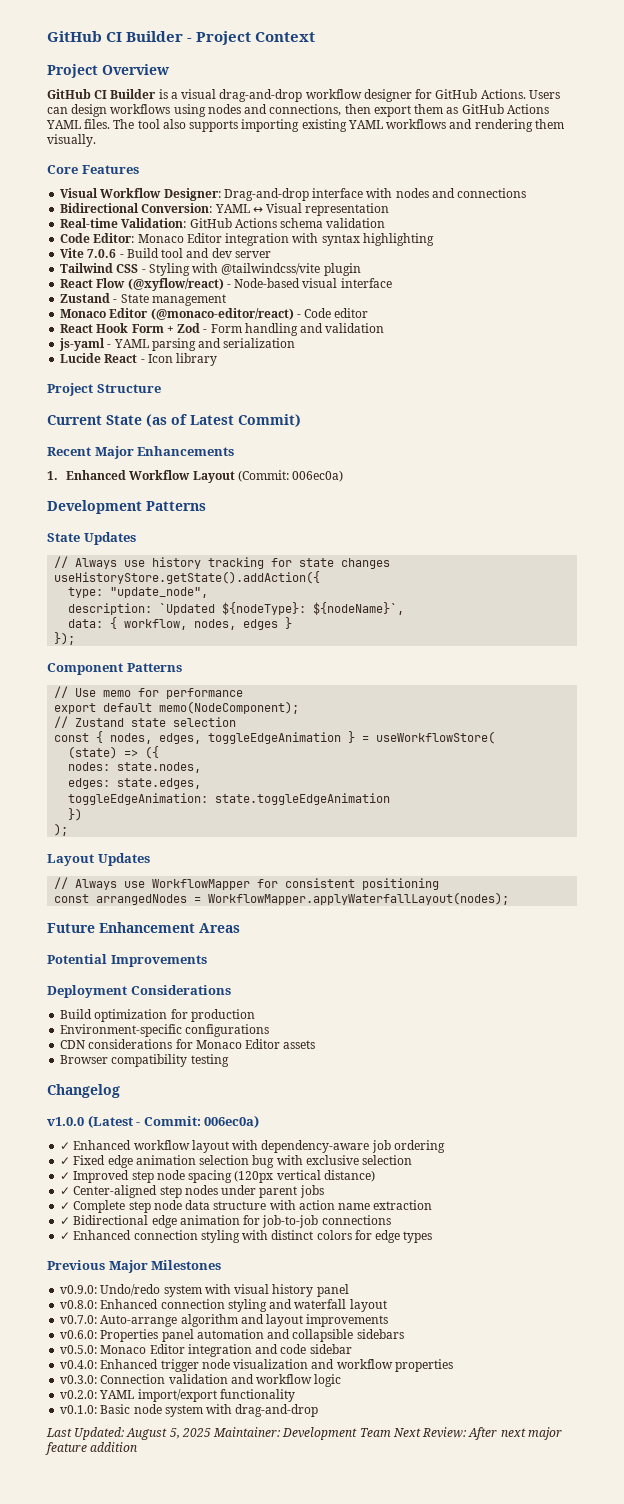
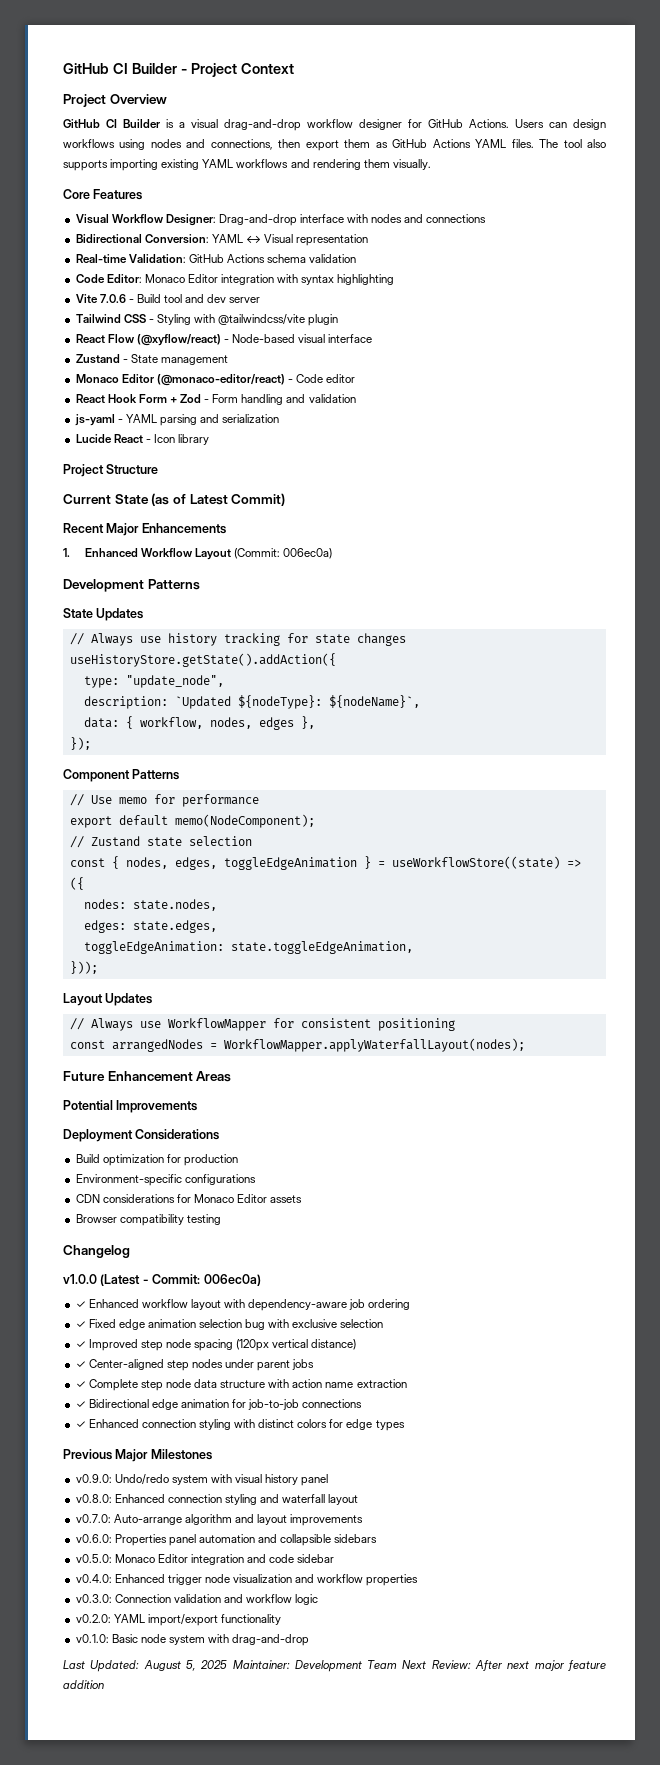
- data: { workflow, nodes, edges }
+ data: { workflow, nodes, edges },
- const { nodes, edges, toggleEdgeAnimation } = useWorkflowStore(
- (state) => ({
+ const { nodes, edges, toggleEdgeAnimation } = useWorkflowStore((state) => ({
- toggleEdgeAnimation: state.toggleEdgeAnimation
- })
- );
+ toggleEdgeAnimation: state.toggleEdgeAnimation,
+ }));

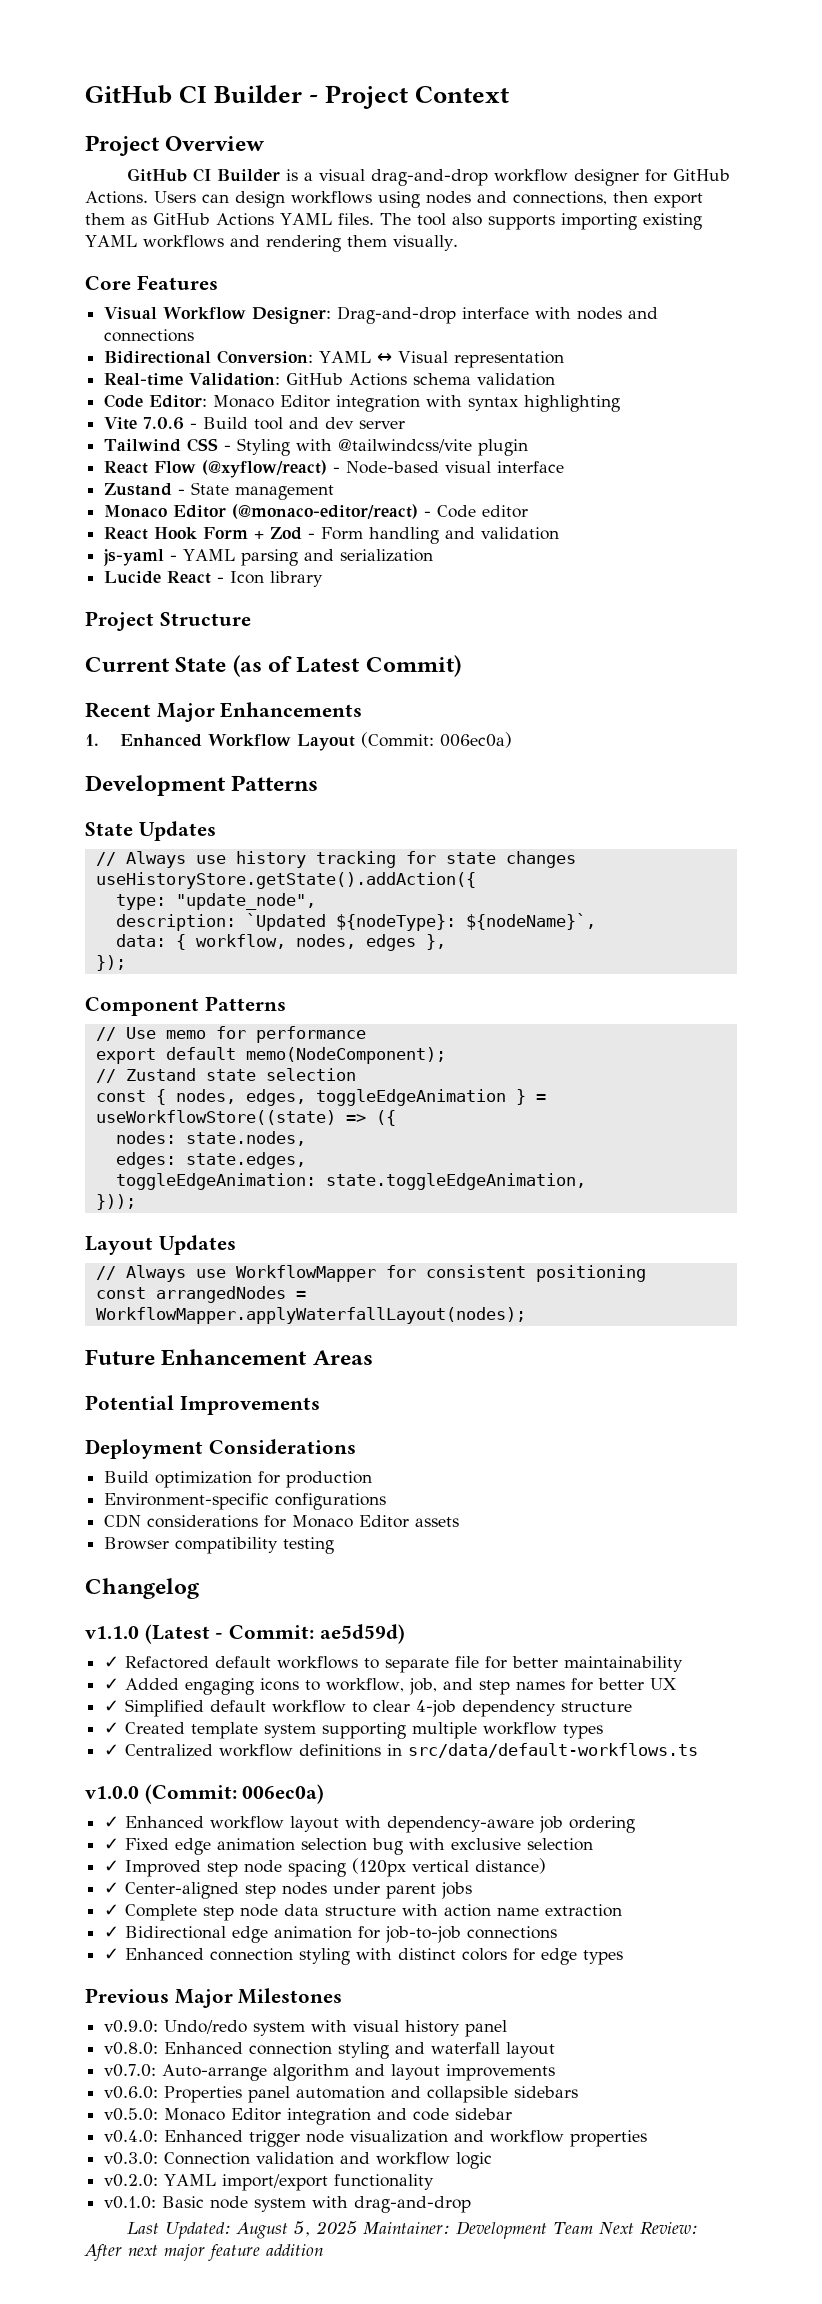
- v1.0.0 (Latest - Commit: 006ec0a)
+ v1.1.0 (Latest - Commit: ae5d59d)
+ ✓ Refactored default workflows to separate file for better maintainability
+ ✓ Added engaging icons to workflow, job, and step names for better UX
+ ✓ Simplified default workflow to clear 4-job dependency structure
+ ✓ Created template system supporting multiple workflow types
+ ✓ Centralized workflow definitions in src/data/default-workflows.ts
+ v1.0.0 (Commit: 006ec0a)

